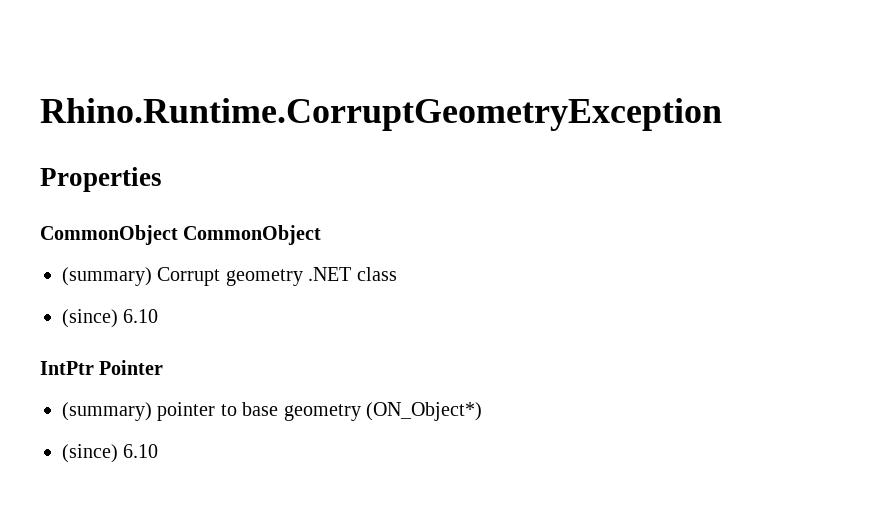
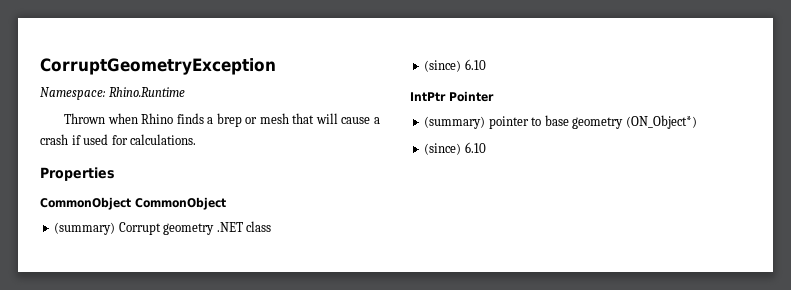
- Rhino.Runtime.CorruptGeometryException
+ CorruptGeometryException
+ Namespace: Rhino.Runtime
+ Thrown when Rhino finds a brep or mesh that will cause a crash if used for calculations.

